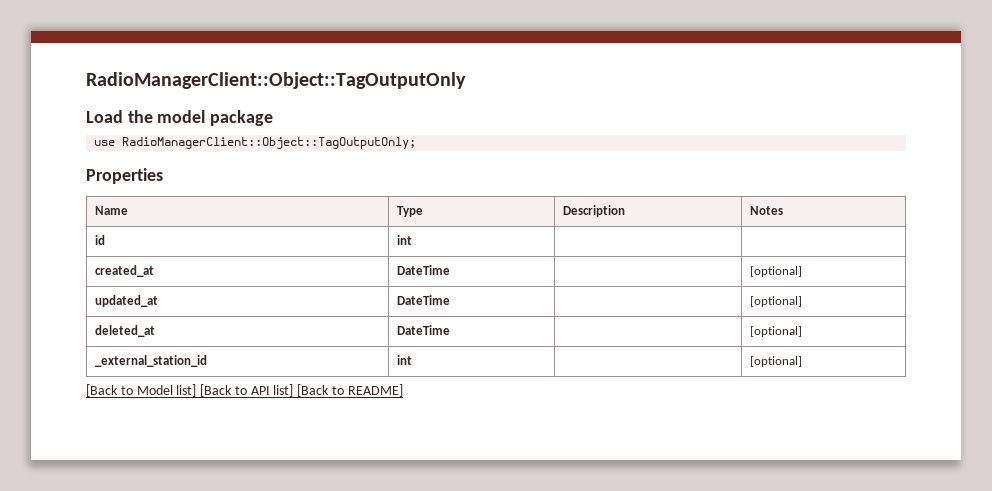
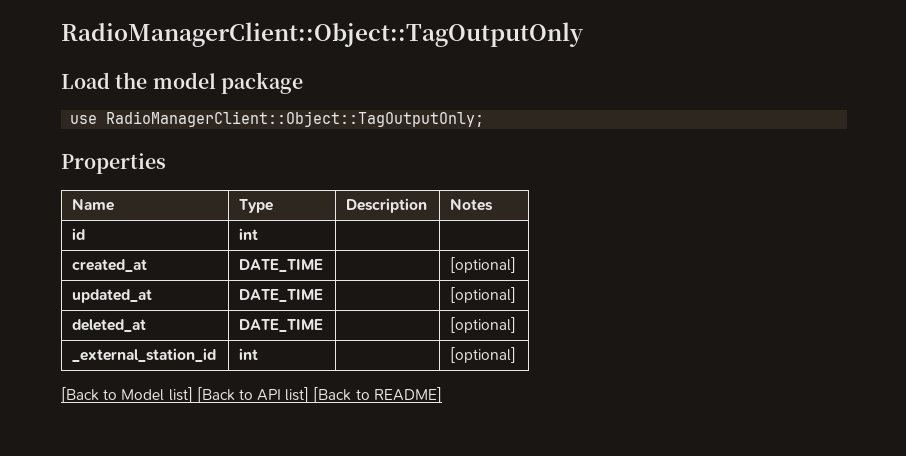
- created_at | DateTime | | [optional]
+ created_at | DATE_TIME | | [optional]
- updated_at | DateTime | | [optional]
+ updated_at | DATE_TIME | | [optional]
- deleted_at | DateTime | | [optional]
+ deleted_at | DATE_TIME | | [optional]

